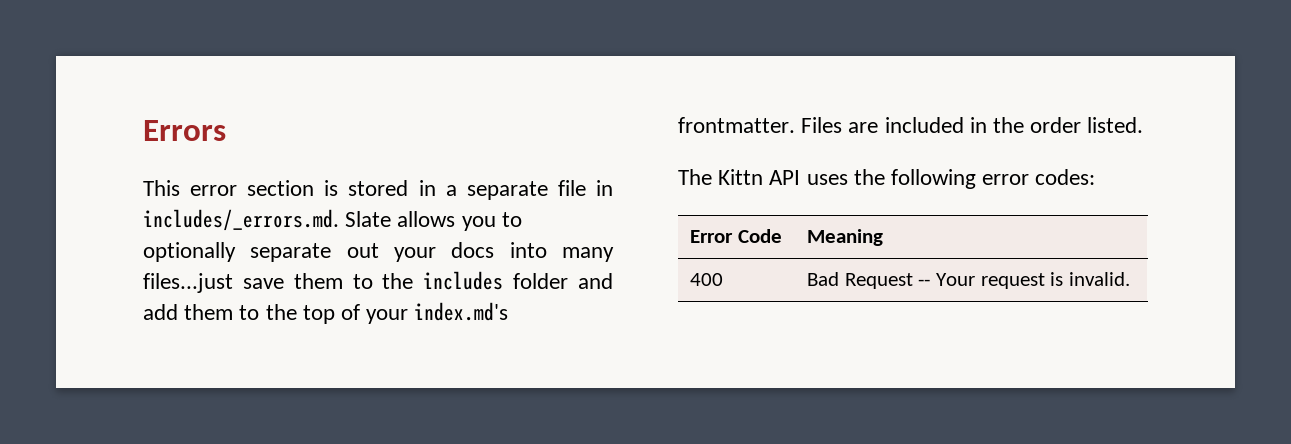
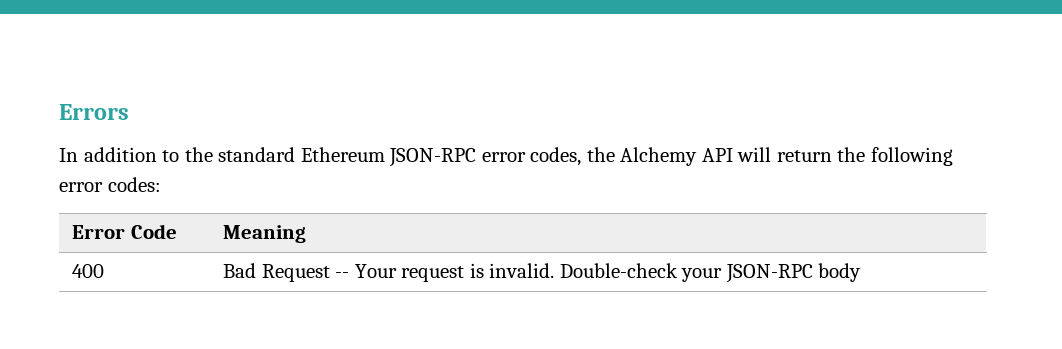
- This error section is stored in a separate file in includes/_errors.md. Slate allows you to optionally separate out your docs into many files...just save them to the includes folder and add them to the top of your index.md's frontmatter. Files are included in the order listed.
- The Kittn API uses the following error codes:
+ In addition to the standard Ethereum JSON-RPC error codes, the Alchemy API will return the following error codes:
- 400 | Bad Request -- Your request is invalid.
+ 400 | Bad Request -- Your request is invalid. Double-check your JSON-RPC body

